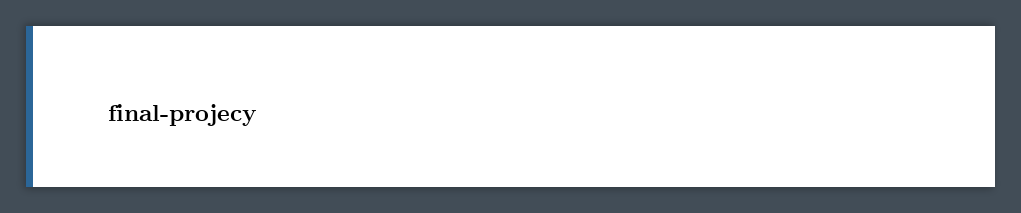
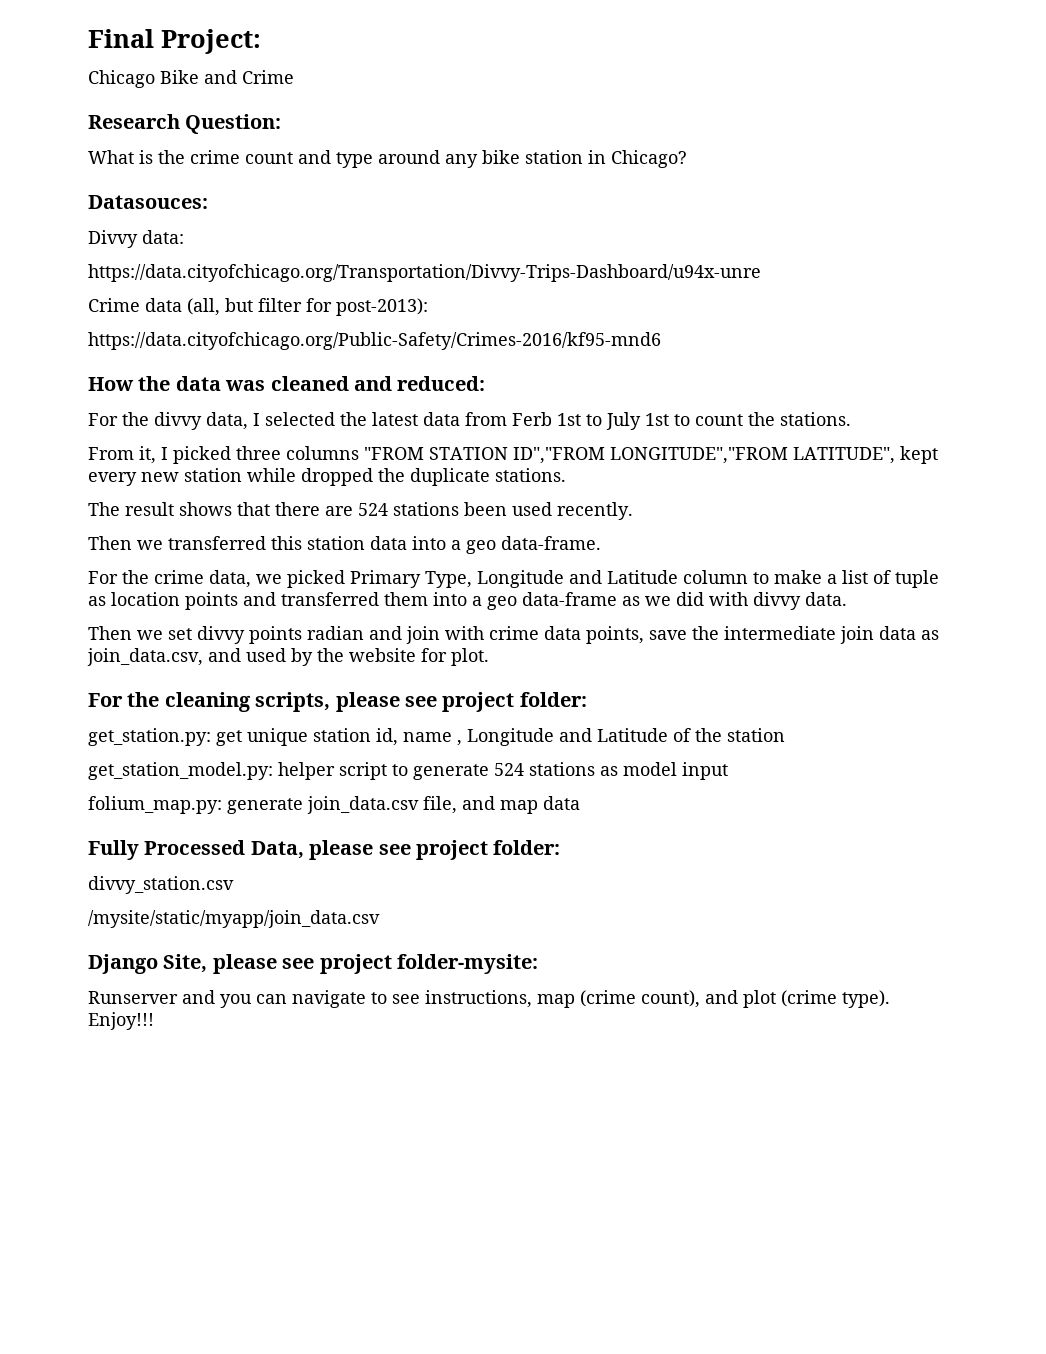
- final-projecy
+ Final Project:
+ Chicago Bike and Crime
+ Research Question:
+ What is the crime count and type around any bike station in Chicago?
+ Datasouces:
+ Divvy data:
+ https://data.cityofchicago.org/Transportation/Divvy-Trips-Dashboard/u94x-unre
+ Crime data (all, but filter for post-2013):
+ https://data.cityofchicago.org/Public-Safety/Crimes-2016/kf95-mnd6
+ How the data was cleaned and reduced:
+ For the divvy data, I selected the latest data from Ferb 1st to July 1st to count the stations.
+ From it, I picked three columns "FROM STATION ID","FROM LONGITUDE","FROM LATITUDE", kept every new station while dropped the duplicate stations.
+ The result shows that there are 524 stations been used recently.
+ Then we transferred this station data into a geo data-frame.
+ For the crime data, we picked Primary Type, Longitude and Latitude column to make a list of tuple as location points and transferred them into a geo data-frame as we did with divvy data.
+ Then we set divvy points radian and join with crime data points, save the intermediate join data as join_data.csv, and used by the website for plot.
+ For the cleaning scripts, please see project folder:
+ get_station.py: get unique station id, name , Longitude and Latitude of the station
+ get_station_model.py: helper script to generate 524 stations as model input
+ folium_map.py: generate join_data.csv file, and map data
+ Fully Processed Data, please see project folder:
+ divvy_station.csv
+ /mysite/static/myapp/join_data.csv
+ Django Site, please see project folder-mysite:
+ Runserver and you can navigate to see instructions, map (crime count), and plot (crime type). Enjoy!!!

